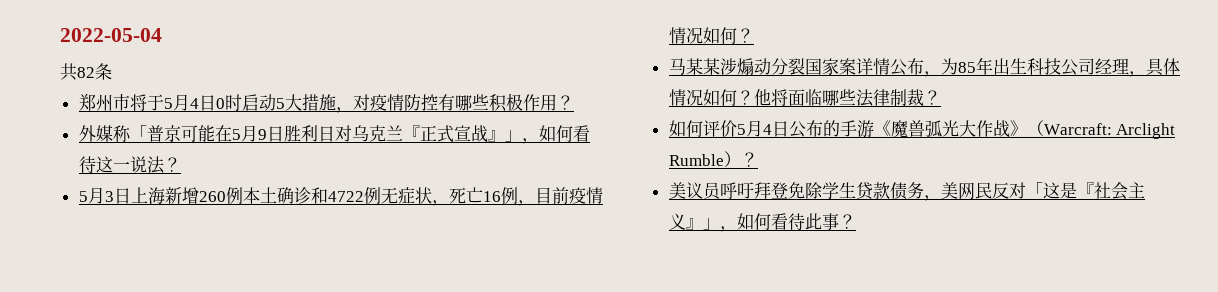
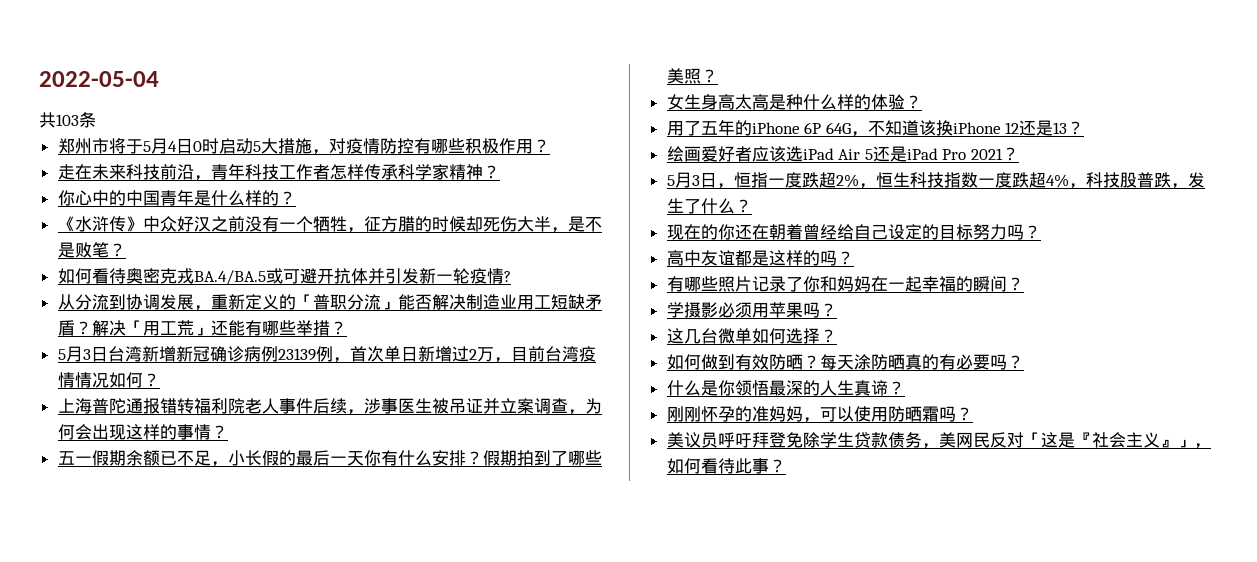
- 共82条
+ 共103条
- 外媒称「普京可能在5月9日胜利日对乌克兰『正式宣战』」，如何看待这一说法？
- 5月3日上海新增260例本土确诊和4722例无症状，死亡16例，目前疫情情况如何？
- 马某某涉煽动分裂国家案详情公布，为85年出生科技公司经理，具体情况如何？他将面临哪些法律制裁？
- 如何评价5月4日公布的手游《魔兽弧光大作战》（Warcraft: Arclight Rumble）？
+ 走在未来科技前沿，青年科技工作者怎样传承科学家精神？
+ 你心中的中国青年是什么样的？
+ 《水浒传》中众好汉之前没有一个牺牲，征方腊的时候却死伤大半，是不是败笔？
+ 如何看待奥密克戎BA.4/BA.5或可避开抗体并引发新一轮疫情?
+ 从分流到协调发展，重新定义的「普职分流」能否解决制造业用工短缺矛盾？解决「用工荒」还能有哪些举措？
+ 5月3日台湾新增新冠确诊病例23139例，首次单日新增过2万，目前台湾疫情情况如何？
+ 上海普陀通报错转福利院老人事件后续，涉事医生被吊证并立案调查，为何会出现这样的事情？
+ 五一假期余额已不足，小长假的最后一天你有什么安排？假期拍到了哪些美照？
+ 女生身高太高是种什么样的体验？
+ 用了五年的iPhone 6P 64G，不知道该换iPhone 12还是13？
+ 绘画爱好者应该选iPad Air 5还是iPad Pro 2021？
+ 5月3日，恒指一度跌超2%，恒生科技指数一度跌超4%，科技股普跌，发生了什么？
+ 现在的你还在朝着曾经给自己设定的目标努力吗？
+ 高中友谊都是这样的吗？
+ 有哪些照片记录了你和妈妈在一起幸福的瞬间？
+ 学摄影必须用苹果吗？
+ 这几台微单如何选择？
+ 如何做到有效防晒？每天涂防晒真的有必要吗？
+ 什么是你领悟最深的人生真谛？
+ 刚刚怀孕的准妈妈，可以使用防晒霜吗？

